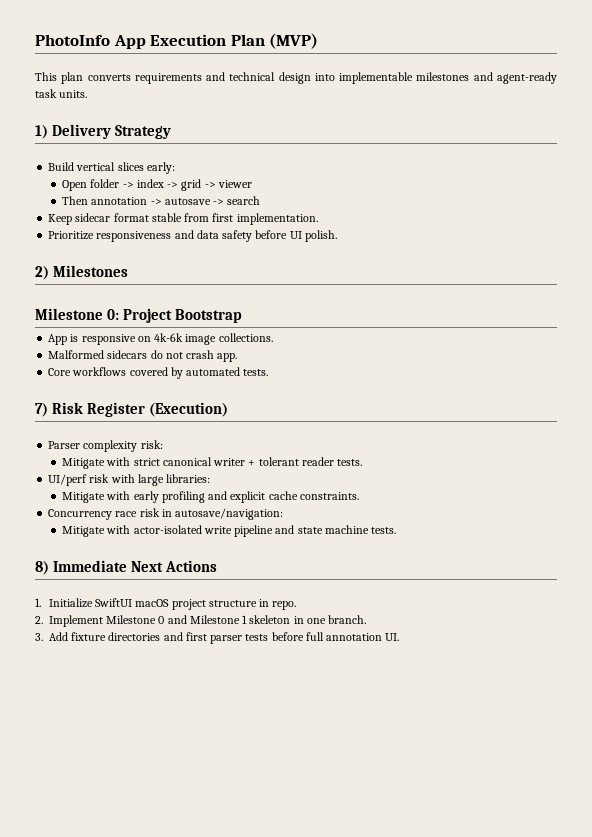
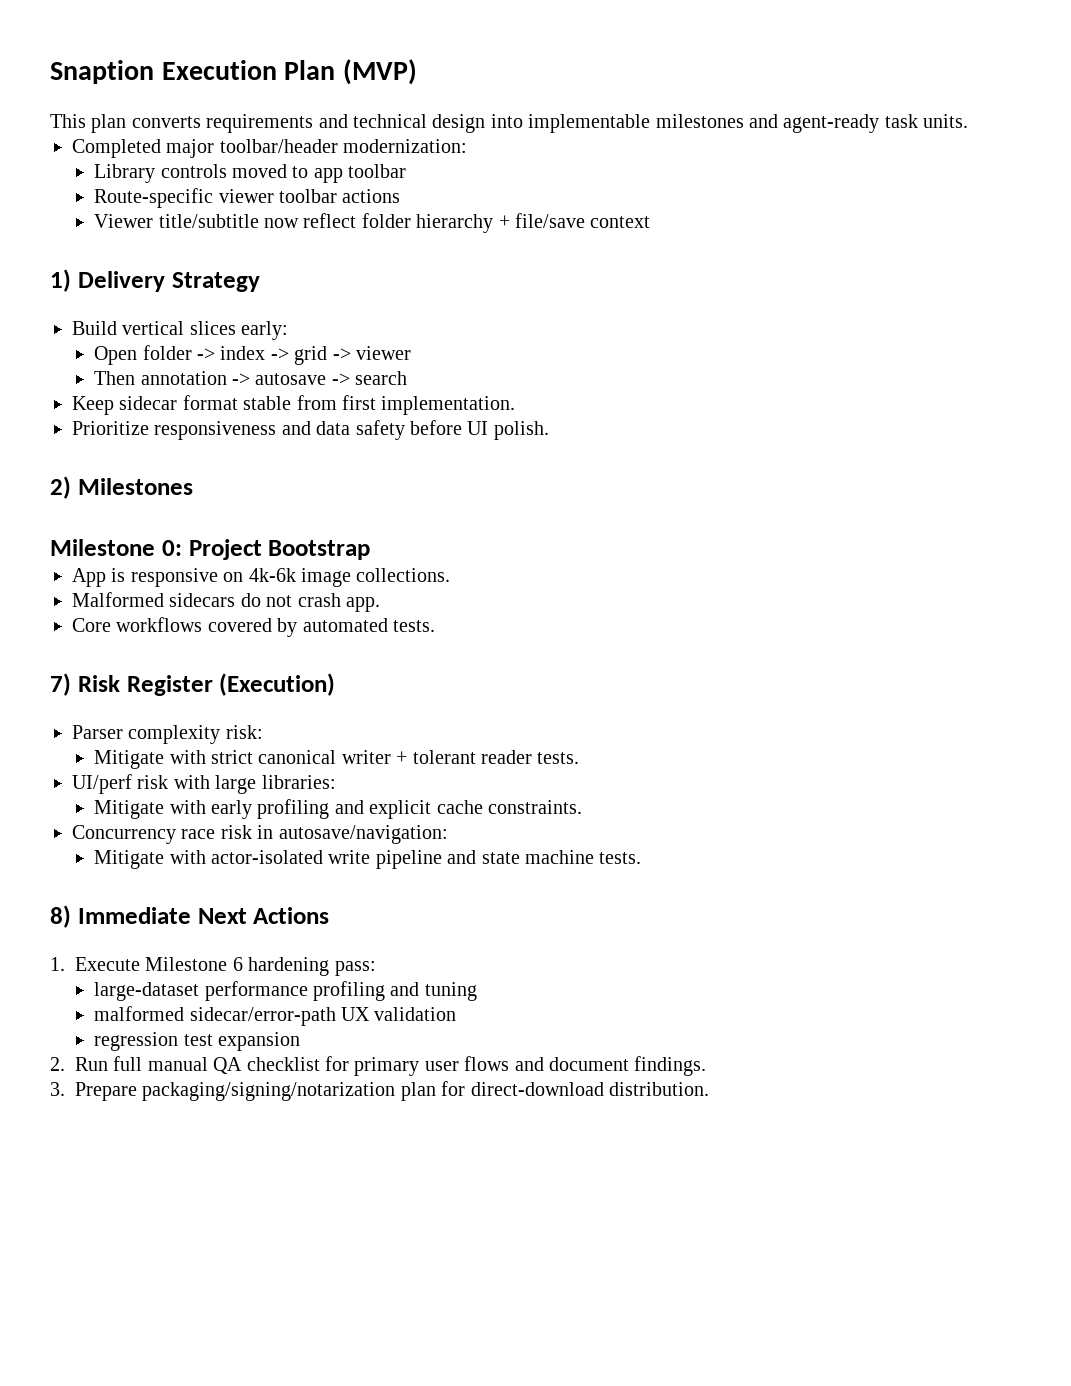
- PhotoInfo App Execution Plan (MVP)
+ Snaption Execution Plan (MVP)
+ Completed major toolbar/header modernization:
+ Library controls moved to app toolbar
+ Route-specific viewer toolbar actions
+ Viewer title/subtitle now reflect folder hierarchy + file/save context
- 1. Initialize SwiftUI macOS project structure in repo.
- 2. Implement Milestone 0 and Milestone 1 skeleton in one branch.
- 3. Add fixture directories and first parser tests before full annotation UI.
+ 1. Execute Milestone 6 hardening pass:
+ large-dataset performance profiling and tuning
+ malformed sidecar/error-path UX validation
+ regression test expansion
+ 2. Run full manual QA checklist for primary user flows and document findings.
+ 3. Prepare packaging/signing/notarization plan for direct-download distribution.

